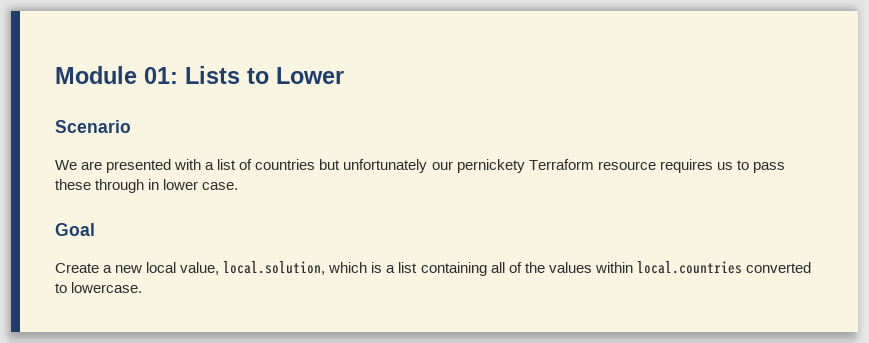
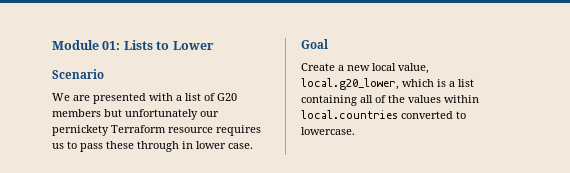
- We are presented with a list of countries but unfortunately our pernickety Terraform resource requires us to pass these through in lower case.
+ We are presented with a list of G20 members but unfortunately our pernickety Terraform resource requires us to pass these through in lower case.
- Create a new local value, local.solution, which is a list containing all of the values within local.countries converted to lowercase.
+ Create a new local value, local.g20_lower, which is a list containing all of the values within local.countries converted to lowercase.

